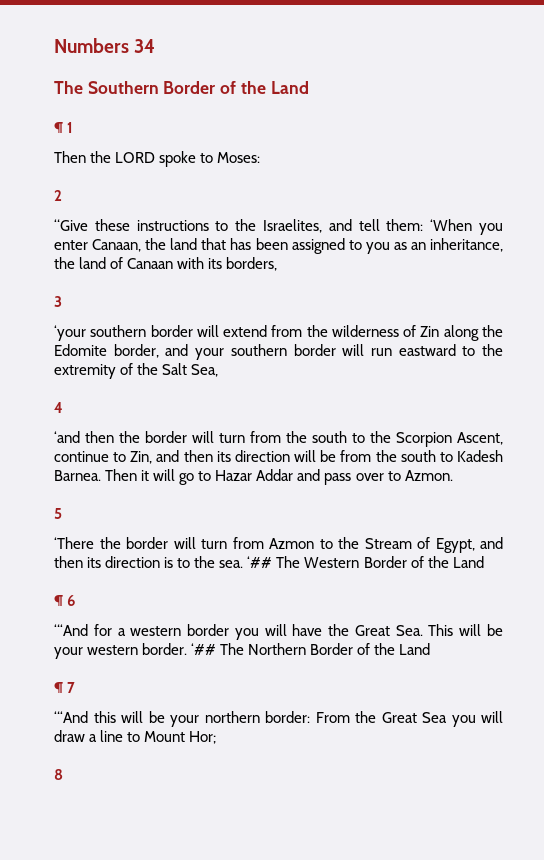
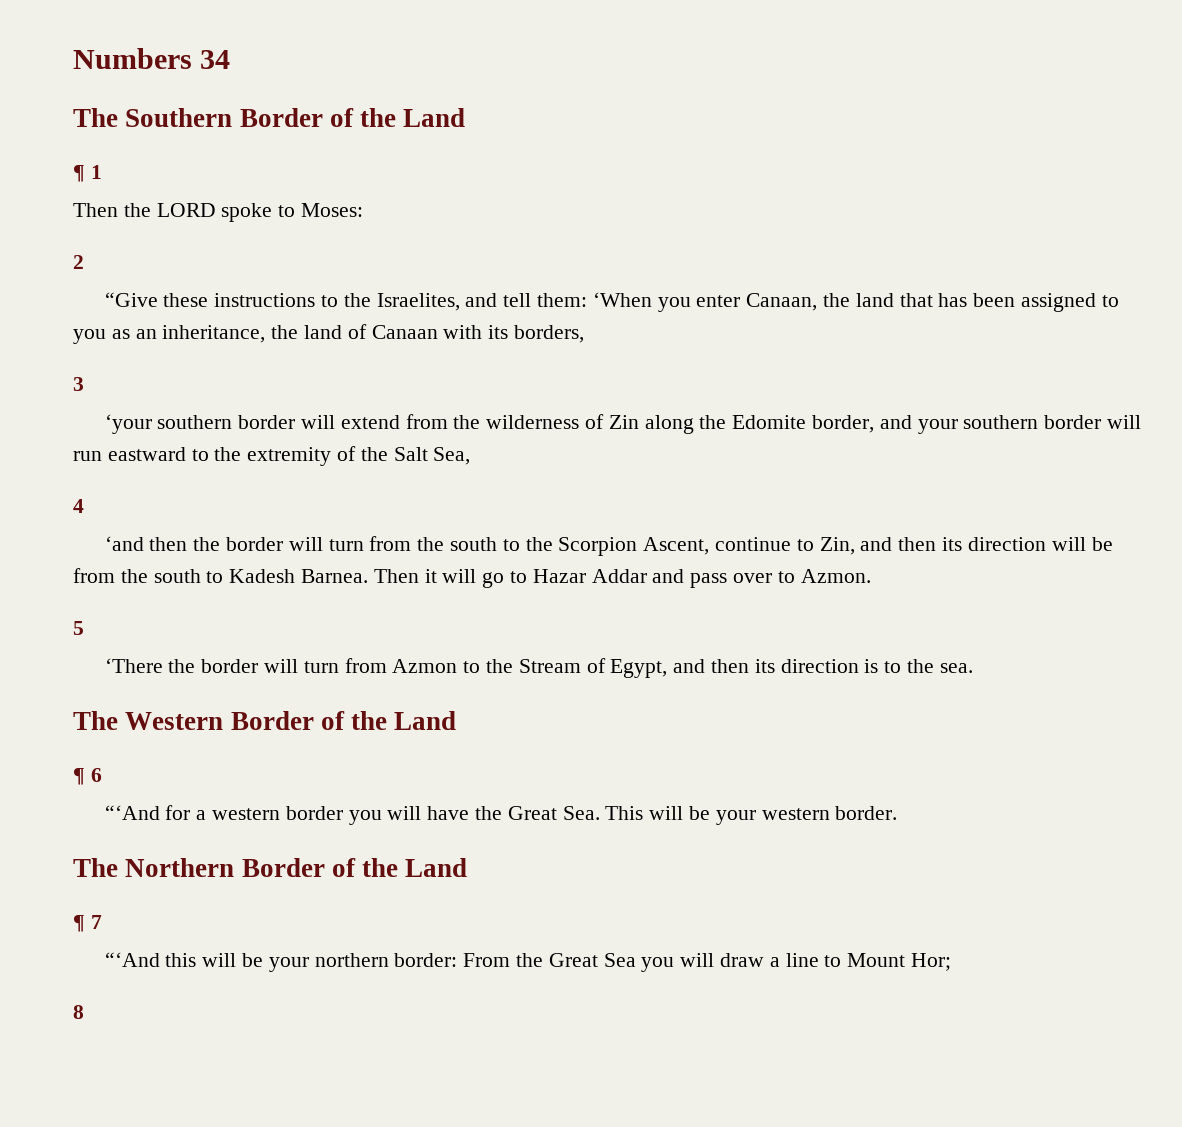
- ‘There the border will turn from Azmon to the Stream of Egypt, and then its direction is to the sea. ‘## The Western Border of the Land
+ ‘There the border will turn from Azmon to the Stream of Egypt, and then its direction is to the sea.
+ The Western Border of the Land
- “‘And for a western border you will have the Great Sea. This will be your western border. ‘## The Northern Border of the Land
+ “‘And for a western border you will have the Great Sea. This will be your western border.
+ The Northern Border of the Land

